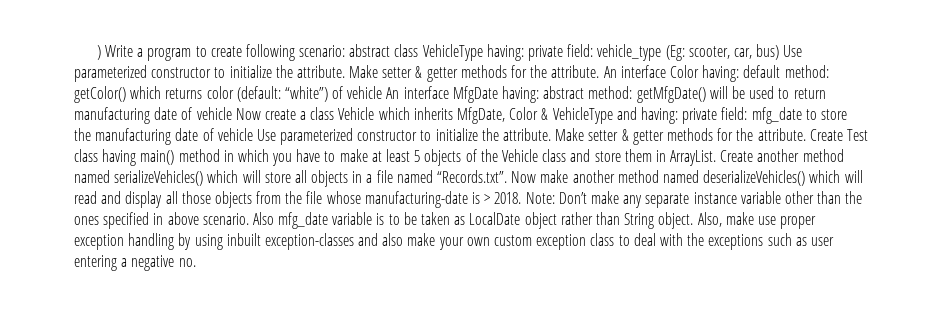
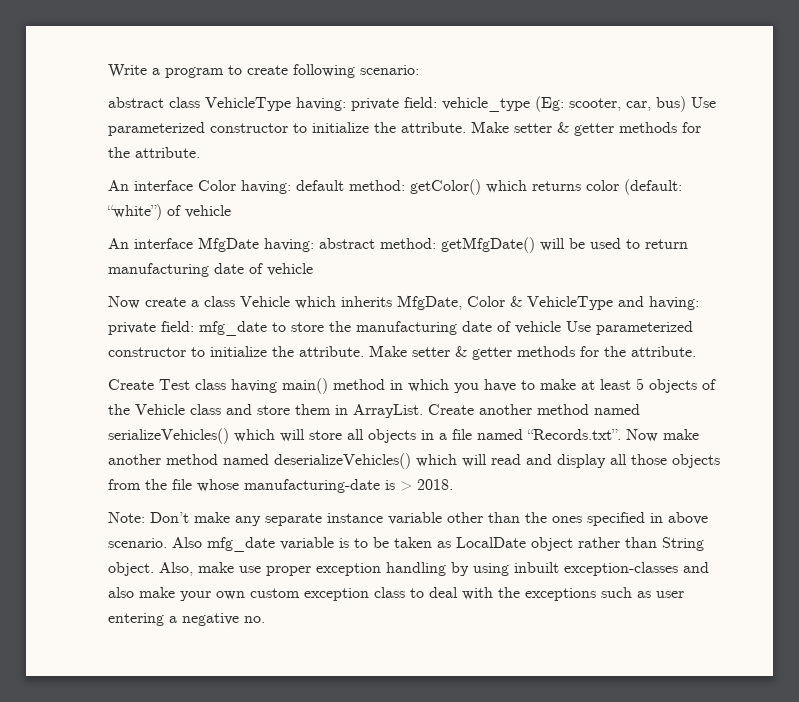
- ) Write a program to create following scenario: abstract class VehicleType having: private field: vehicle_type (Eg: scooter, car, bus) Use parameterized constructor to initialize the attribute. Make setter & getter methods for the attribute. An interface Color having:
+ Write a program to create following scenario:
+ abstract class VehicleType having: private field: vehicle_type (Eg: scooter, car, bus) Use parameterized constructor to initialize the attribute. Make setter & getter methods for the attribute.
+ An interface Color having:
- “white”) of vehicle An interface MfgDate having:
+ “white”) of vehicle
+ An interface MfgDate having:
- getMfgDate() will be used to return manufacturing date of vehicle Now create a class Vehicle which inherits MfgDate, Color & VehicleType and having:
+ getMfgDate() will be used to return manufacturing date of vehicle
+ Now create a class Vehicle which inherits MfgDate, Color & VehicleType and having:
- mfg_date to store the manufacturing date of vehicle Use parameterized constructor to initialize the attribute. Make setter & getter methods for the attribute. Create Test class having main() method in which you have to make at least 5 objects of the Vehicle class and store them in ArrayList.
+ mfg_date to store the manufacturing date of vehicle Use parameterized constructor to initialize the attribute. Make setter & getter methods for the attribute.
+ Create Test class having main() method in which you have to make at least 5 objects of the Vehicle class and store them in ArrayList.
- Create another method named serializeVehicles() which will store all objects in a file named “Records.txt”. Now make another method named deserializeVehicles() which will read and display all those objects from the file whose manufacturing-date is > 2018. Note: Don’t make any separate instance variable other than the ones specified in above scenario.
+ Create another method named serializeVehicles() which will store all objects in a file named “Records.txt”. Now make another method named deserializeVehicles() which will read and display all those objects from the file whose manufacturing-date is > 2018.
+ Note: Don’t make any separate instance variable other than the ones specified in above scenario.

